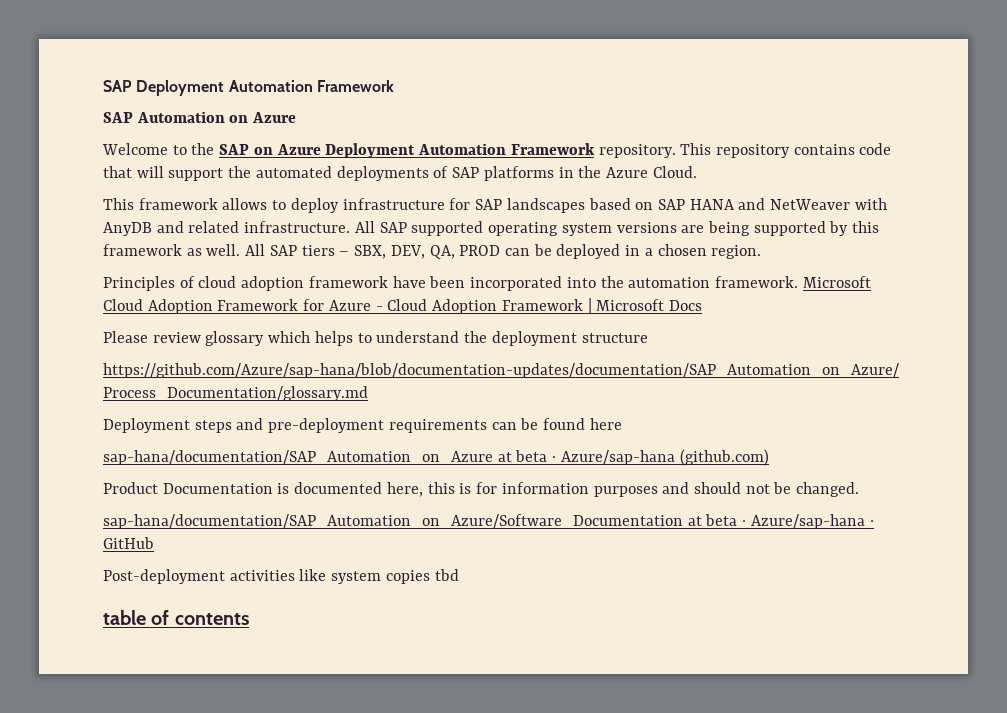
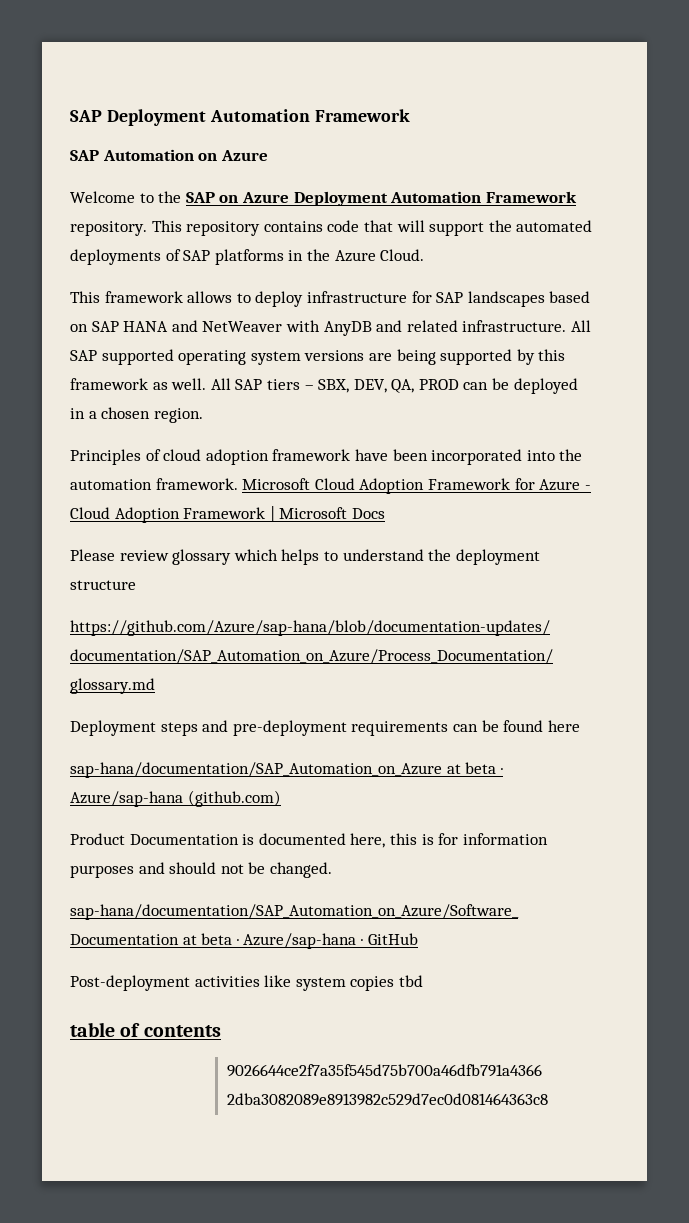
+ 9026644ce2f7a35f545d75b700a46dfb791a4366 2dba3082089e8913982c529d7ec0d081464363c8

